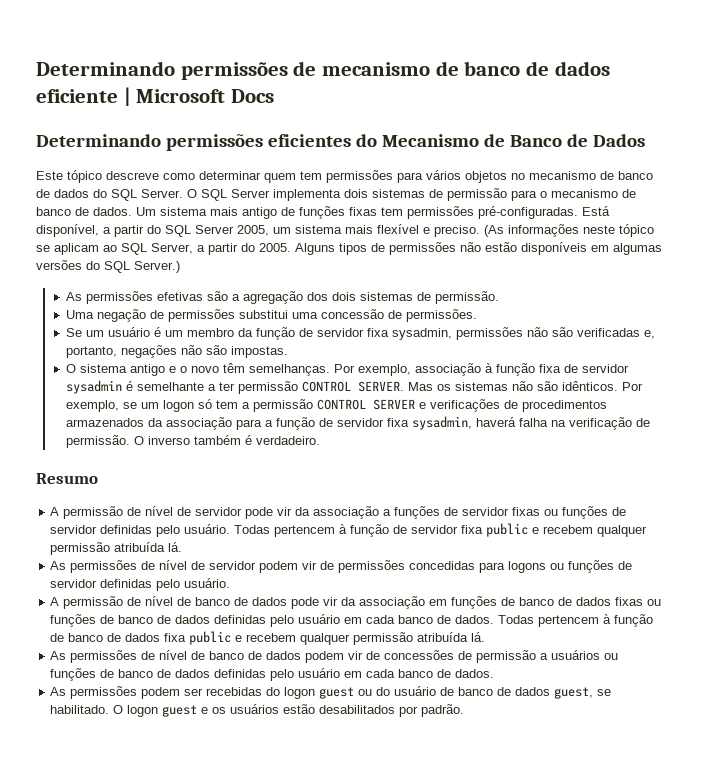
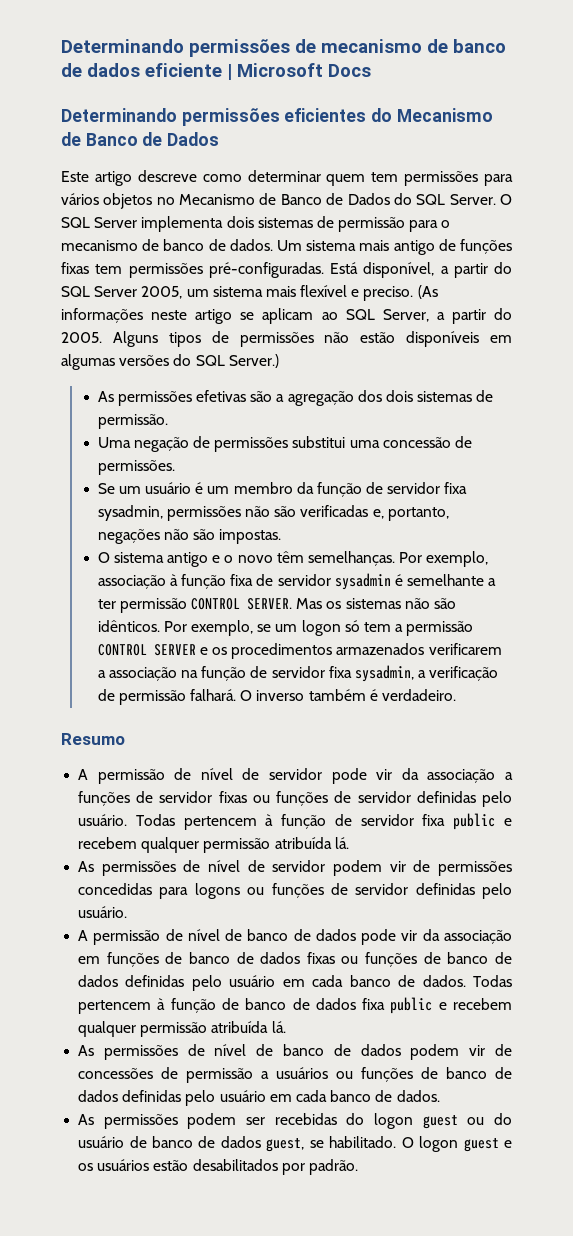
- Este tópico descreve como determinar quem tem permissões para vários objetos no mecanismo de banco de dados do SQL Server.
+ Este artigo descreve como determinar quem tem permissões para vários objetos no Mecanismo de Banco de Dados do SQL Server.
- (As informações neste tópico se aplicam ao SQL Server, a partir do 2005.
+ (As informações neste artigo se aplicam ao SQL Server, a partir do 2005.
- Por exemplo, se um logon só tem a permissão CONTROL SERVER e verificações de procedimentos armazenados da associação para a função de servidor fixa sysadmin, haverá falha na verificação de permissão.
+ Por exemplo, se um logon só tem a permissão CONTROL SERVER e os procedimentos armazenados verificarem a associação na função de servidor fixa sysadmin, a verificação de permissão falhará.

